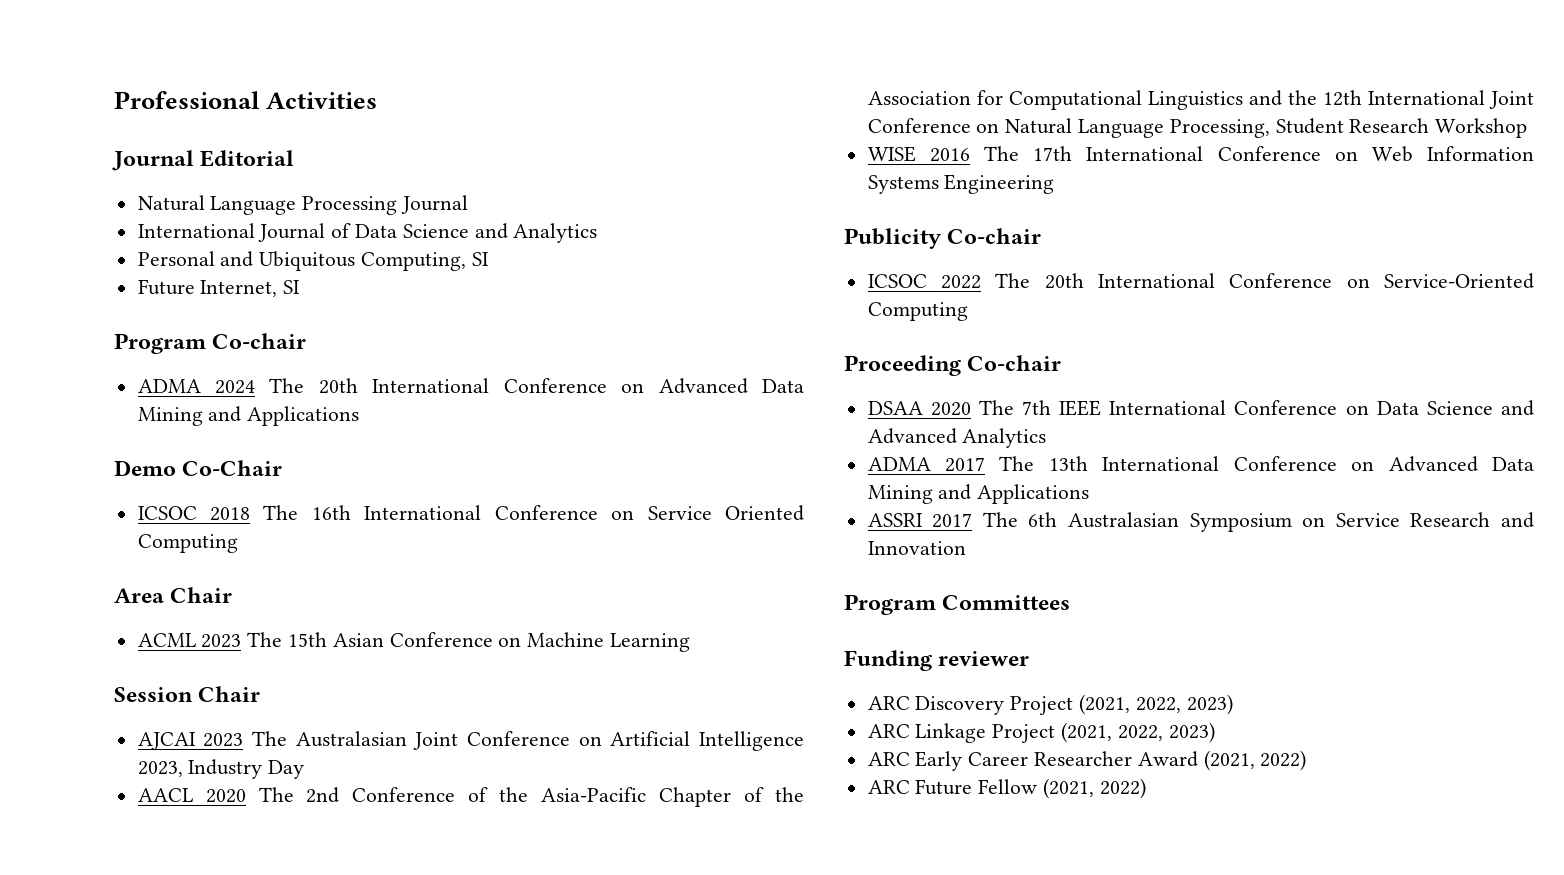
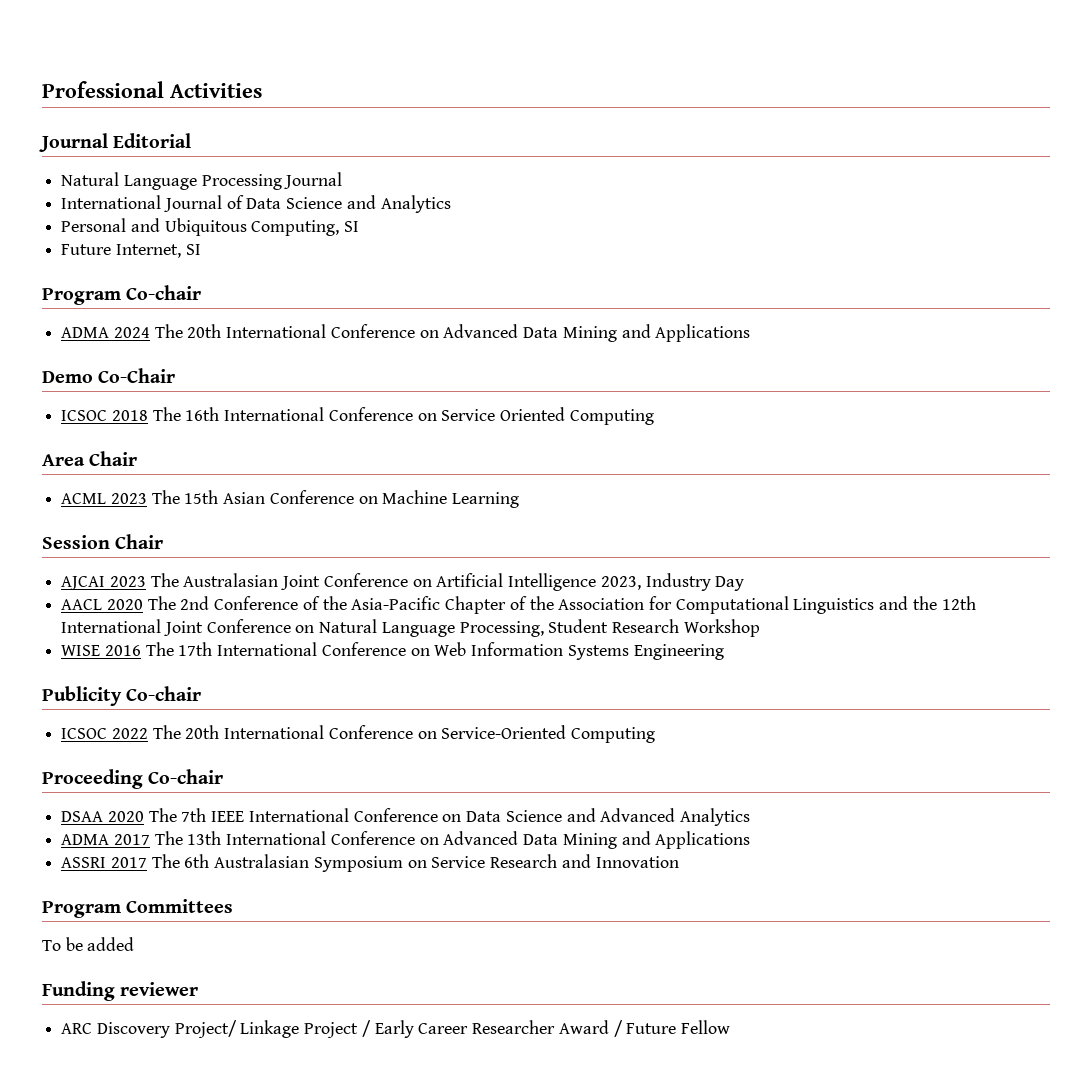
+ To be added
- ARC Discovery Project (2021, 2022, 2023)
- ARC Linkage Project (2021, 2022, 2023)
- ARC Early Career Researcher Award (2021, 2022)
- ARC Future Fellow (2021, 2022)
+ ARC Discovery Project/ Linkage Project / Early Career Researcher Award / Future Fellow

